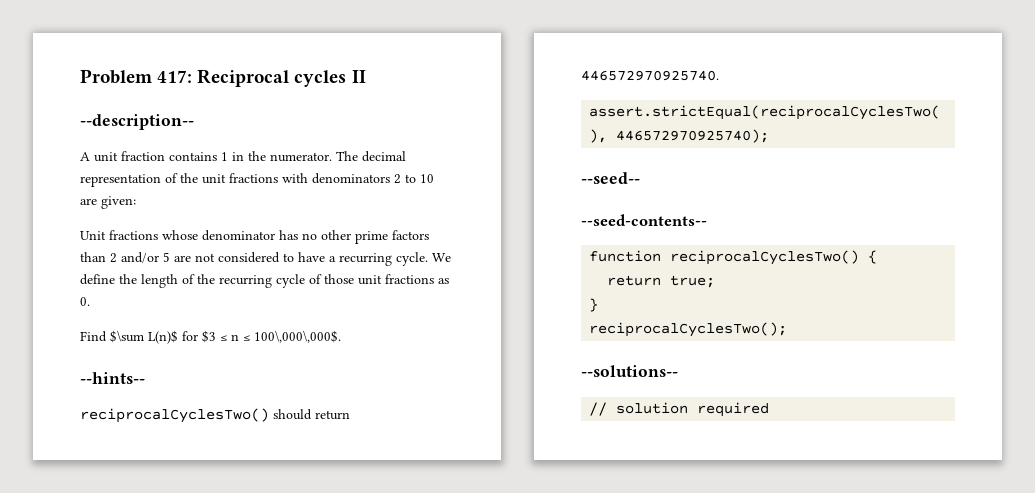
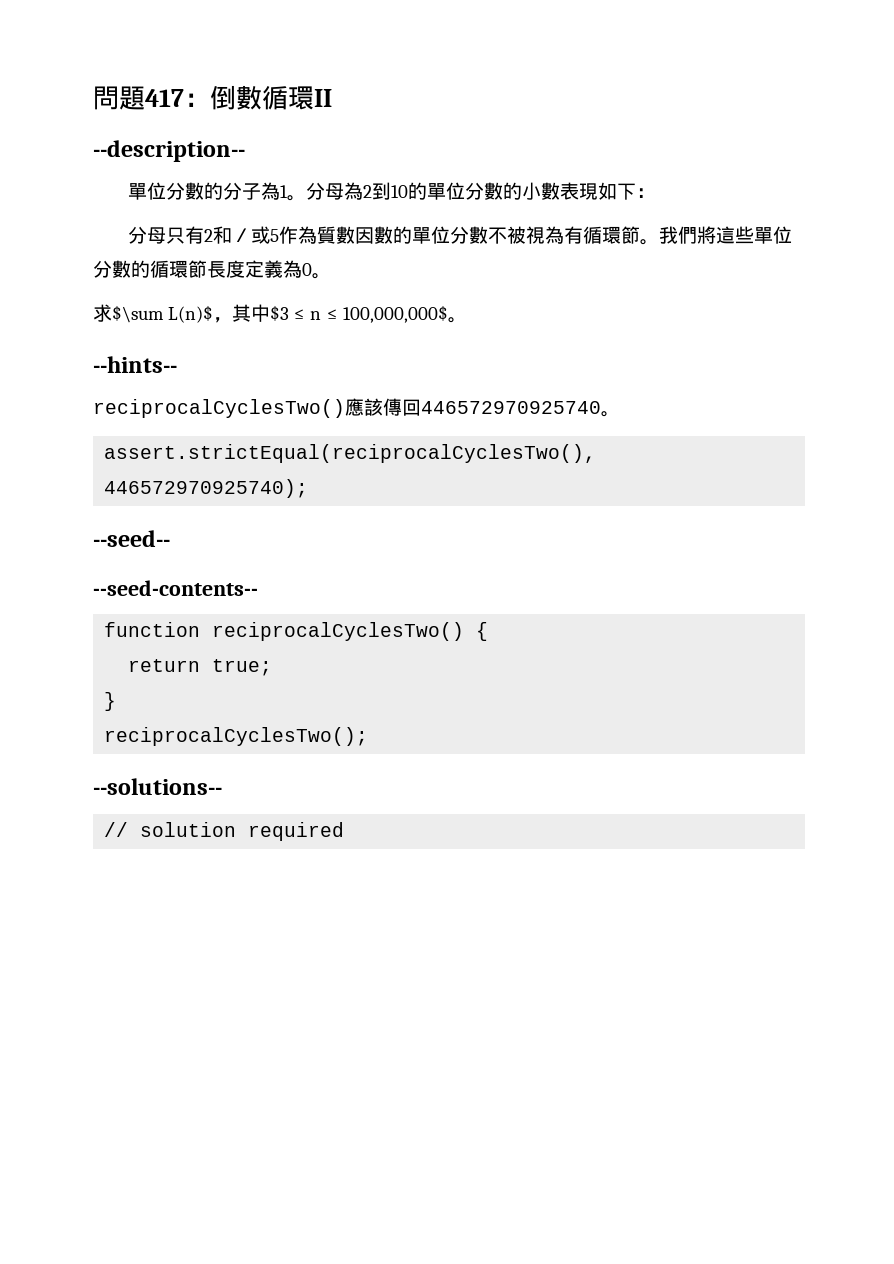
- Problem 417: Reciprocal cycles II
+ 問題417：倒數循環II
  --description--
- A unit fraction contains 1 in the numerator. The decimal representation of the unit fractions with denominators 2 to 10 are given:
- Unit fractions whose denominator has no other prime factors than 2 and/or 5 are not considered to have a recurring cycle. We define the length of the recurring cycle of those unit fractions as 0.
- Find $\sum L(n)$ for $3 ≤ n ≤ 100\,000\,000$.
+ 單位分數的分子為1。分母為2到10的單位分數的小數表現如下：
+ 分母只有2和／或5作為質數因數的單位分數不被視為有循環節。我們將這些單位分數的循環節長度定義為0。
+ 求$\sum L(n)$，其中$3 ≤ n ≤ 100,000,000$。
- reciprocalCyclesTwo() should return 446572970925740.
+ reciprocalCyclesTwo()應該傳回446572970925740。

